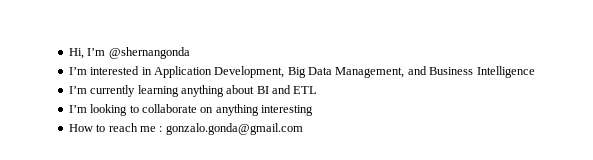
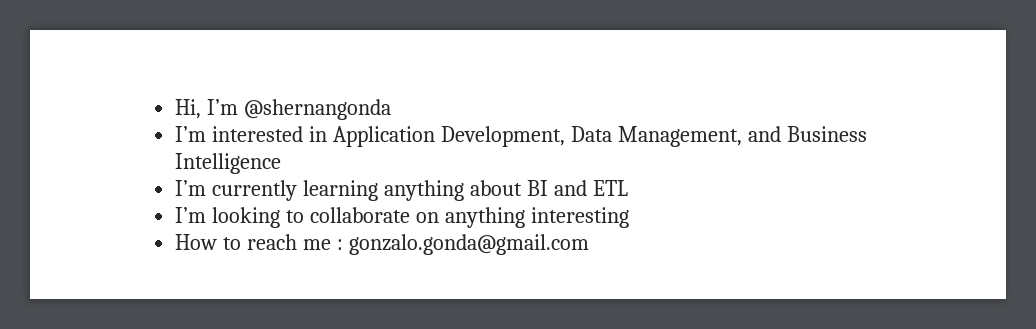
- I’m interested in Application Development, Big Data Management, and Business Intelligence
+ I’m interested in Application Development, Data Management, and Business Intelligence

